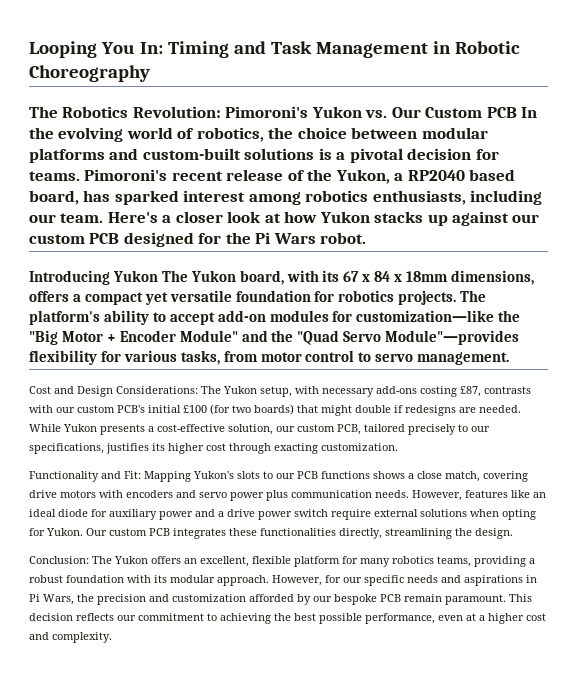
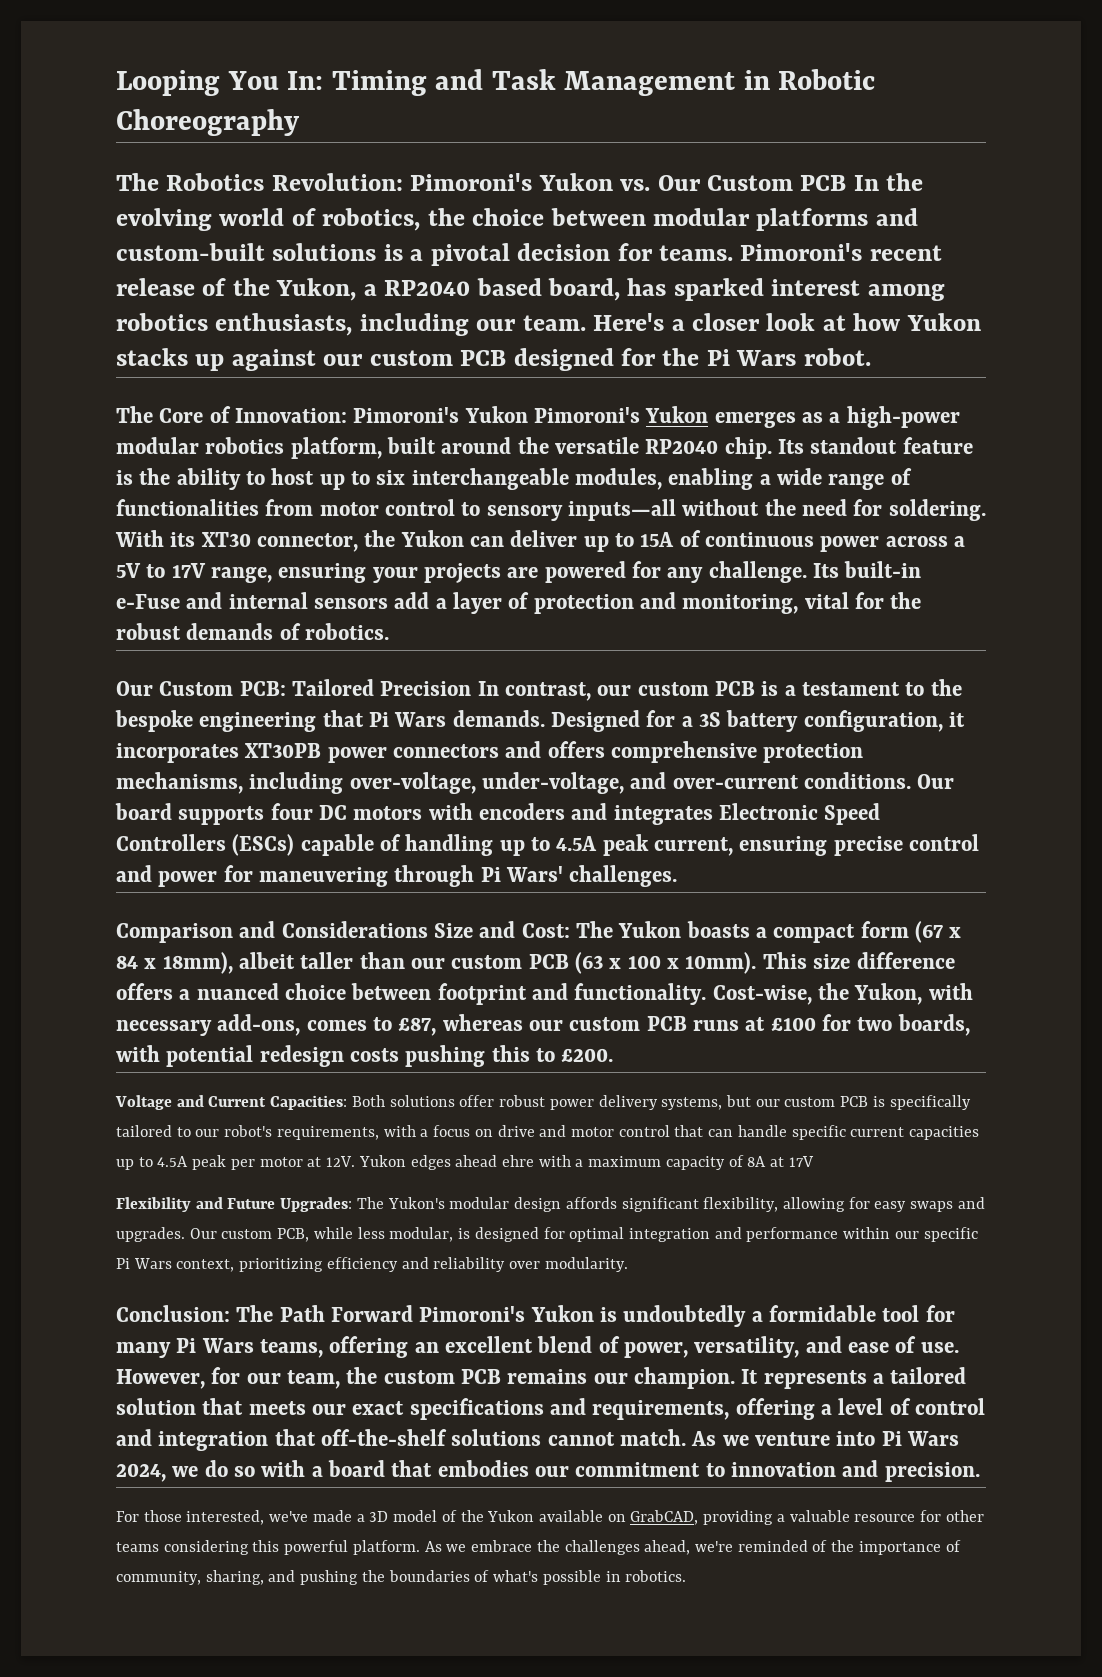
- Introducing Yukon The Yukon board, with its 67 x 84 x 18mm dimensions, offers a compact yet versatile foundation for robotics projects. The platform's ability to accept add-on modules for customization—like the "Big Motor + Encoder Module" and the "Quad Servo Module"—provides flexibility for various tasks, from motor control to servo management.
- Cost and Design Considerations: The Yukon setup, with necessary add-ons costing £87, contrasts with our custom PCB's initial £100 (for two boards) that might double if redesigns are needed. While Yukon presents a cost-effective solution, our custom PCB, tailored precisely to our specifications, justifies its higher cost through exacting customization.
- Functionality and Fit: Mapping Yukon's slots to our PCB functions shows a close match, covering drive motors with encoders and servo power plus communication needs. However, features like an ideal diode for auxiliary power and a drive power switch require external solutions when opting for Yukon. Our custom PCB integrates these functionalities directly, streamlining the design.
- Conclusion: The Yukon offers an excellent, flexible platform for many robotics teams, providing a robust foundation with its modular approach. However, for our specific needs and aspirations in Pi Wars, the precision and customization afforded by our bespoke PCB remain paramount. This decision reflects our commitment to achieving the best possible performance, even at a higher cost and complexity.
+ The Core of Innovation: Pimoroni's Yukon Pimoroni's Yukon emerges as a high-power modular robotics platform, built around the versatile RP2040 chip. Its standout feature is the ability to host up to six interchangeable modules, enabling a wide range of functionalities from motor control to sensory inputs—all without the need for soldering. With its XT30 connector, the Yukon can deliver up to 15A of continuous power across a 5V to 17V range, ensuring your projects are powered for any challenge. Its built-in e-Fuse and internal sensors add a layer of protection and monitoring, vital for the robust demands of robotics.
+ Our Custom PCB: Tailored Precision In contrast, our custom PCB is a testament to the bespoke engineering that Pi Wars demands. Designed for a 3S battery configuration, it incorporates XT30PB power connectors and offers comprehensive protection mechanisms, including over-voltage, under-voltage, and over-current conditions. Our board supports four DC motors with encoders and integrates Electronic Speed Controllers (ESCs) capable of handling up to 4.5A peak current, ensuring precise control and power for maneuvering through Pi Wars' challenges.
+ Comparison and Considerations Size and Cost: The Yukon boasts a compact form (67 x 84 x 18mm), albeit taller than our custom PCB (63 x 100 x 10mm). This size difference offers a nuanced choice between footprint and functionality. Cost-wise, the Yukon, with necessary add-ons, comes to £87, whereas our custom PCB runs at £100 for two boards, with potential redesign costs pushing this to £200.
+ Voltage and Current Capacities: Both solutions offer robust power delivery systems, but our custom PCB is specifically tailored to our robot's requirements, with a focus on drive and motor control that can handle specific current capacities up to 4.5A peak per motor at 12V. Yukon edges ahead ehre with a maximum capacity of 8A at 17V
+ Flexibility and Future Upgrades: The Yukon's modular design affords significant flexibility, allowing for easy swaps and upgrades. Our custom PCB, while less modular, is designed for optimal integration and performance within our specific Pi Wars context, prioritizing efficiency and reliability over modularity.
+ Conclusion: The Path Forward Pimoroni's Yukon is undoubtedly a formidable tool for many Pi Wars teams, offering an excellent blend of power, versatility, and ease of use. However, for our team, the custom PCB remains our champion. It represents a tailored solution that meets our exact specifications and requirements, offering a level of control and integration that off-the-shelf solutions cannot match. As we venture into Pi Wars 2024, we do so with a board that embodies our commitment to innovation and precision.
+ For those interested, we've made a 3D model of the Yukon available on GrabCAD, providing a valuable resource for other teams considering this powerful platform. As we embrace the challenges ahead, we're reminded of the importance of community, sharing, and pushing the boundaries of what's possible in robotics.

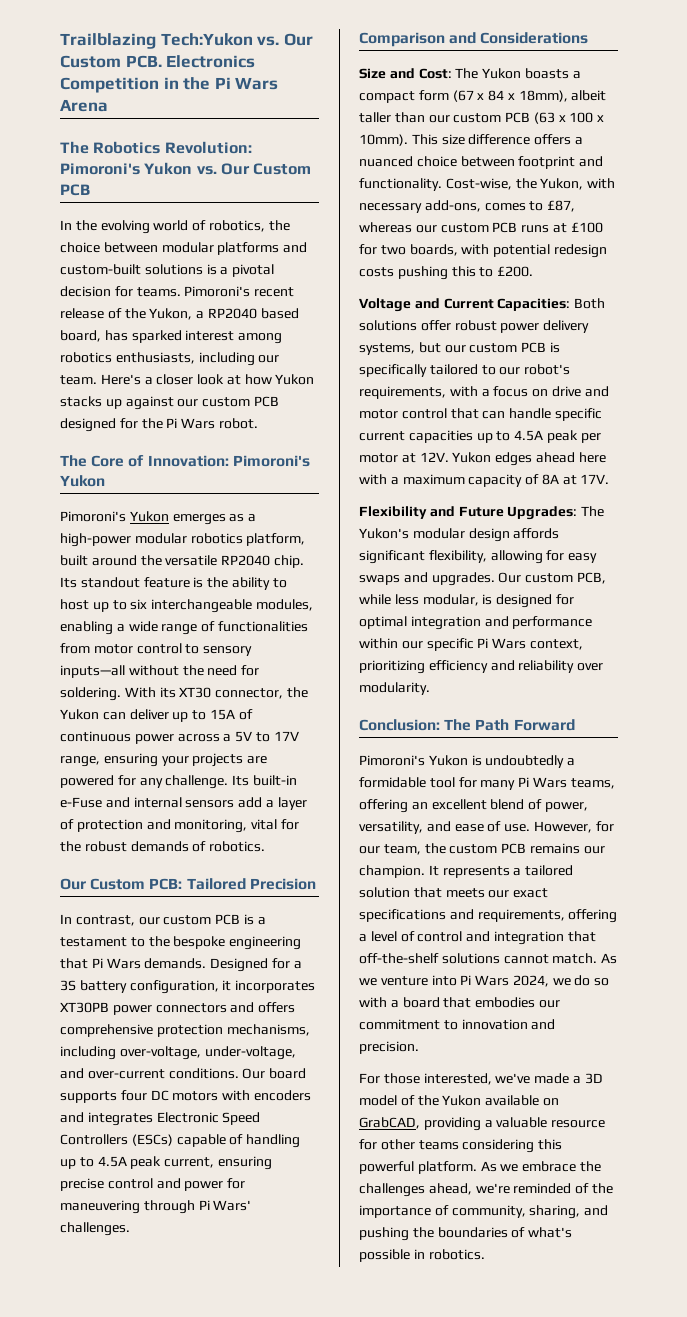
- Looping You In: Timing and Task Management in Robotic Choreography
+ Trailblazing Tech:Yukon vs. Our Custom PCB. Electronics Competition in the Pi Wars Arena
- The Robotics Revolution: Pimoroni's Yukon vs. Our Custom PCB In the evolving world of robotics, the choice between modular platforms and custom-built solutions is a pivotal decision for teams.
+ The Robotics Revolution: Pimoroni's Yukon vs. Our Custom PCB
+ In the evolving world of robotics, the choice between modular platforms and custom-built solutions is a pivotal decision for teams.
- The Core of Innovation: Pimoroni's Yukon Pimoroni's Yukon emerges as a high-power modular robotics platform, built around the versatile RP2040 chip.
+ The Core of Innovation: Pimoroni's Yukon
+ Pimoroni's Yukon emerges as a high-power modular robotics platform, built around the versatile RP2040 chip.
- Our Custom PCB: Tailored Precision In contrast, our custom PCB is a testament to the bespoke engineering that Pi Wars demands.
+ Our Custom PCB: Tailored Precision
+ In contrast, our custom PCB is a testament to the bespoke engineering that Pi Wars demands.
- Comparison and Considerations Size and Cost: The Yukon boasts a compact form (67 x 84 x 18mm), albeit taller than our custom PCB (63 x 100 x 10mm).
+ Comparison and Considerations
+ Size and Cost: The Yukon boasts a compact form (67 x 84 x 18mm), albeit taller than our custom PCB (63 x 100 x 10mm).
- Yukon edges ahead ehre with a maximum capacity of 8A at 17V
+ Yukon edges ahead here with a maximum capacity of 8A at 17V.
- Conclusion: The Path Forward Pimoroni's Yukon is undoubtedly a formidable tool for many Pi Wars teams, offering an excellent blend of power, versatility, and ease of use.
+ Conclusion: The Path Forward
+ Pimoroni's Yukon is undoubtedly a formidable tool for many Pi Wars teams, offering an excellent blend of power, versatility, and ease of use.

